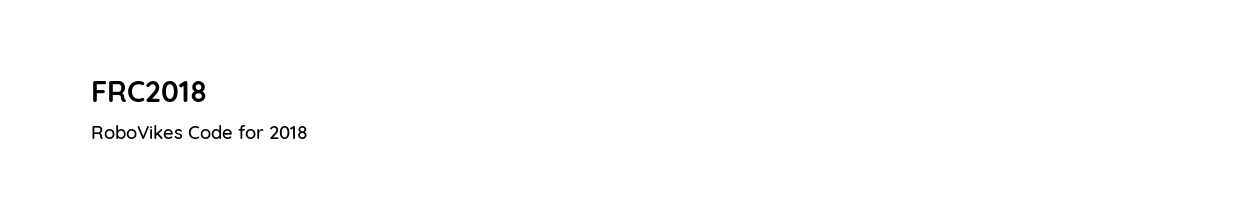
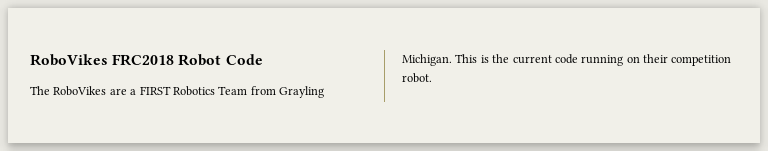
- FRC2018
- RoboVikes Code for 2018
+ RoboVikes FRC2018 Robot Code
+ The RoboVikes are a FIRST Robotics Team from Grayling Michigan. This is the current code running on their competition robot.

